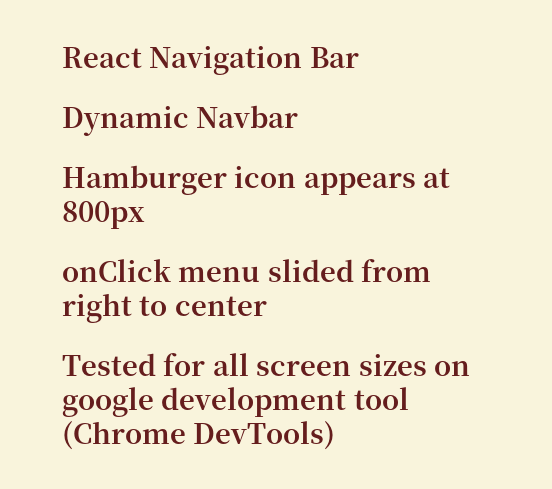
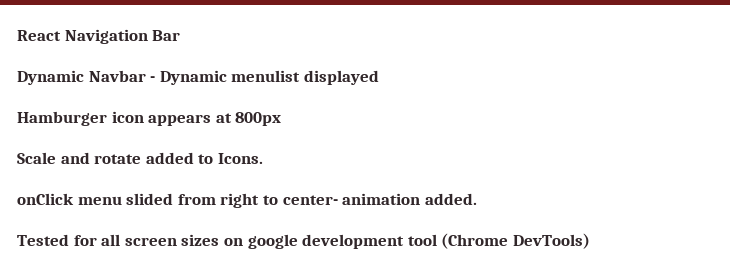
- Dynamic Navbar
+ Dynamic Navbar - Dynamic menulist displayed
+ Scale and rotate added to Icons.
- onClick menu slided from right to center
+ onClick menu slided from right to center- animation added.

